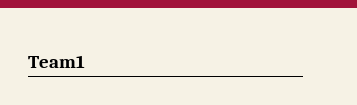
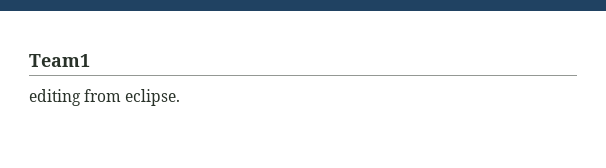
+ editing from eclipse.

